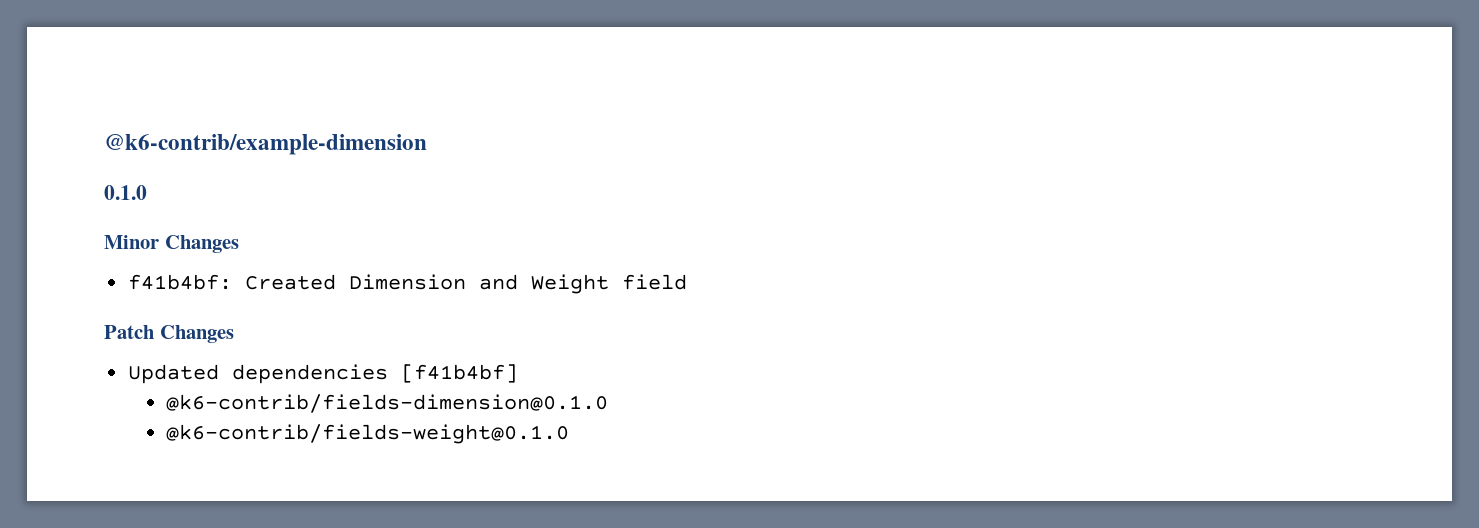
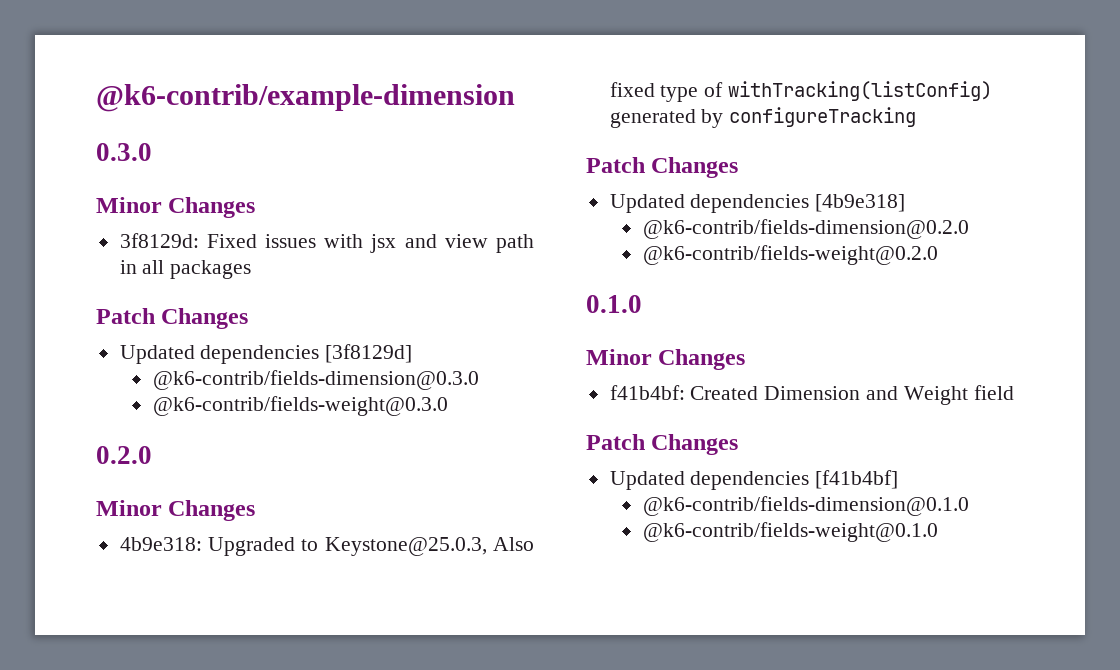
+ 0.3.0
+ Minor Changes
+ 3f8129d: Fixed issues with jsx and view path in all packages
+ Patch Changes
+ Updated dependencies [3f8129d]
+ @k6-contrib/fields-dimension@0.3.0
+ @k6-contrib/fields-weight@0.3.0
+ 0.2.0
+ Minor Changes
+ 4b9e318: Upgraded to Keystone@25.0.3, Also fixed type of withTracking(listConfig) generated by configureTracking
+ Patch Changes
+ Updated dependencies [4b9e318]
+ @k6-contrib/fields-dimension@0.2.0
+ @k6-contrib/fields-weight@0.2.0

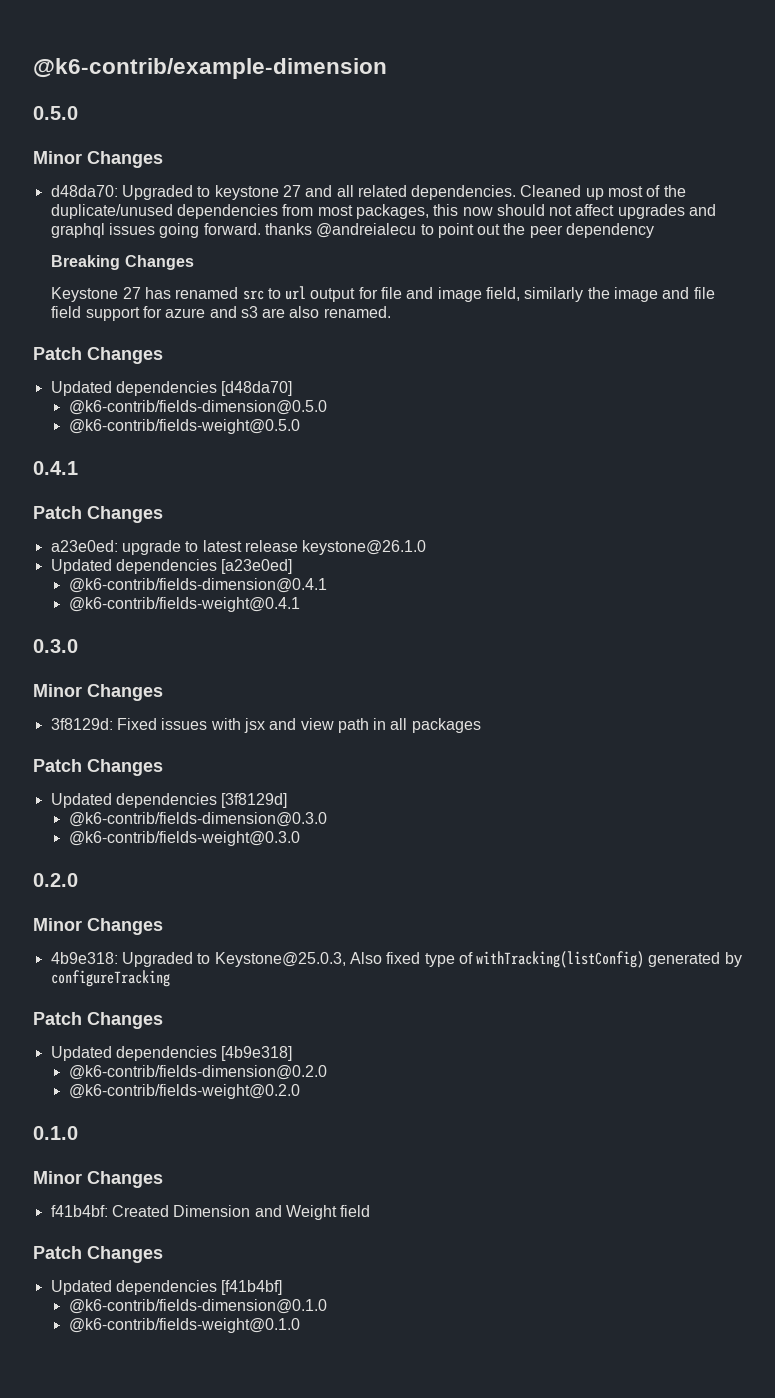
+ 0.5.0
+ Minor Changes
+ d48da70: Upgraded to keystone 27 and all related dependencies. Cleaned up most of the duplicate/unused dependencies from most packages, this now should not affect upgrades and graphql issues going forward. thanks @andreialecu to point out the peer dependency
+ Breaking Changes
+ Keystone 27 has renamed src to url output for file and image field, similarly the image and file field support for azure and s3 are also renamed.
+ Patch Changes
+ Updated dependencies [d48da70]
+ @k6-contrib/fields-dimension@0.5.0
+ @k6-contrib/fields-weight@0.5.0
+ 0.4.1
+ Patch Changes
+ a23e0ed: upgrade to latest release keystone@26.1.0
+ Updated dependencies [a23e0ed]
+ @k6-contrib/fields-dimension@0.4.1
+ @k6-contrib/fields-weight@0.4.1

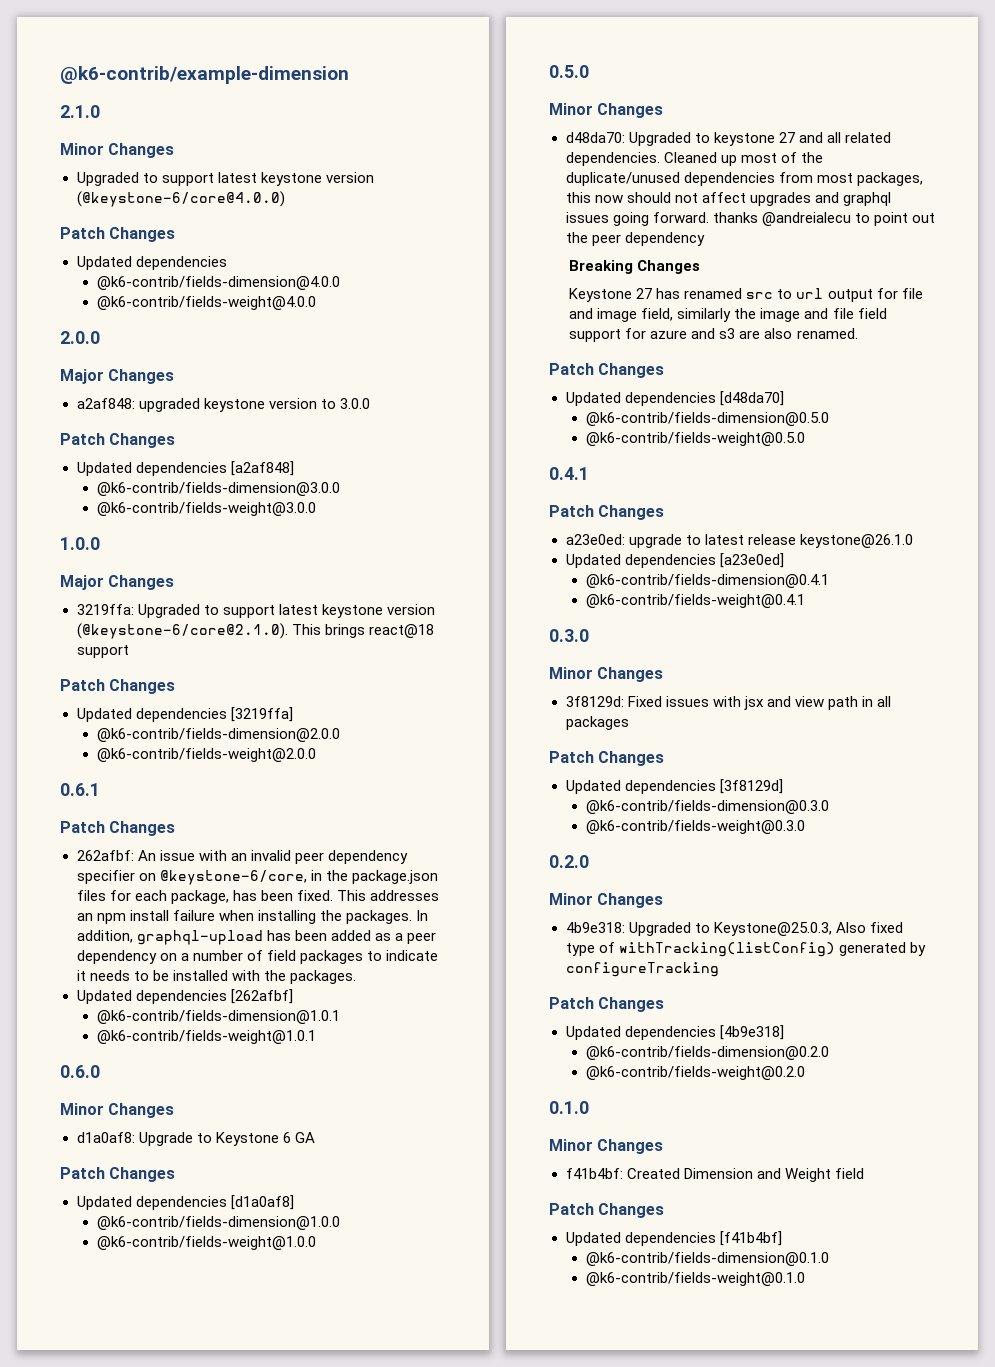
+ 2.1.0
+ Minor Changes
+ Upgraded to support latest keystone version (@keystone-6/core@4.0.0)
+ Patch Changes
+ Updated dependencies
+ @k6-contrib/fields-dimension@4.0.0
+ @k6-contrib/fields-weight@4.0.0
+ 2.0.0
+ Major Changes
+ a2af848: upgraded keystone version to 3.0.0
+ Patch Changes
+ Updated dependencies [a2af848]
+ @k6-contrib/fields-dimension@3.0.0
+ @k6-contrib/fields-weight@3.0.0
+ 1.0.0
+ Major Changes
+ 3219ffa: Upgraded to support latest keystone version (@keystone-6/core@2.1.0). This brings react@18 support
+ Patch Changes
+ Updated dependencies [3219ffa]
+ @k6-contrib/fields-dimension@2.0.0
+ @k6-contrib/fields-weight@2.0.0
+ 0.6.1
+ Patch Changes
+ 262afbf: An issue with an invalid peer dependency specifier on @keystone-6/core, in the package.json files for each package, has been fixed. This addresses an npm install failure when installing the packages. In addition, graphql-upload has been added as a peer dependency on a number of field packages to indicate it needs to be installed with the packages.
+ Updated dependencies [262afbf]
+ @k6-contrib/fields-dimension@1.0.1
+ @k6-contrib/fields-weight@1.0.1
+ 0.6.0
+ Minor Changes
+ d1a0af8: Upgrade to Keystone 6 GA
+ Patch Changes
+ Updated dependencies [d1a0af8]
+ @k6-contrib/fields-dimension@1.0.0
+ @k6-contrib/fields-weight@1.0.0

